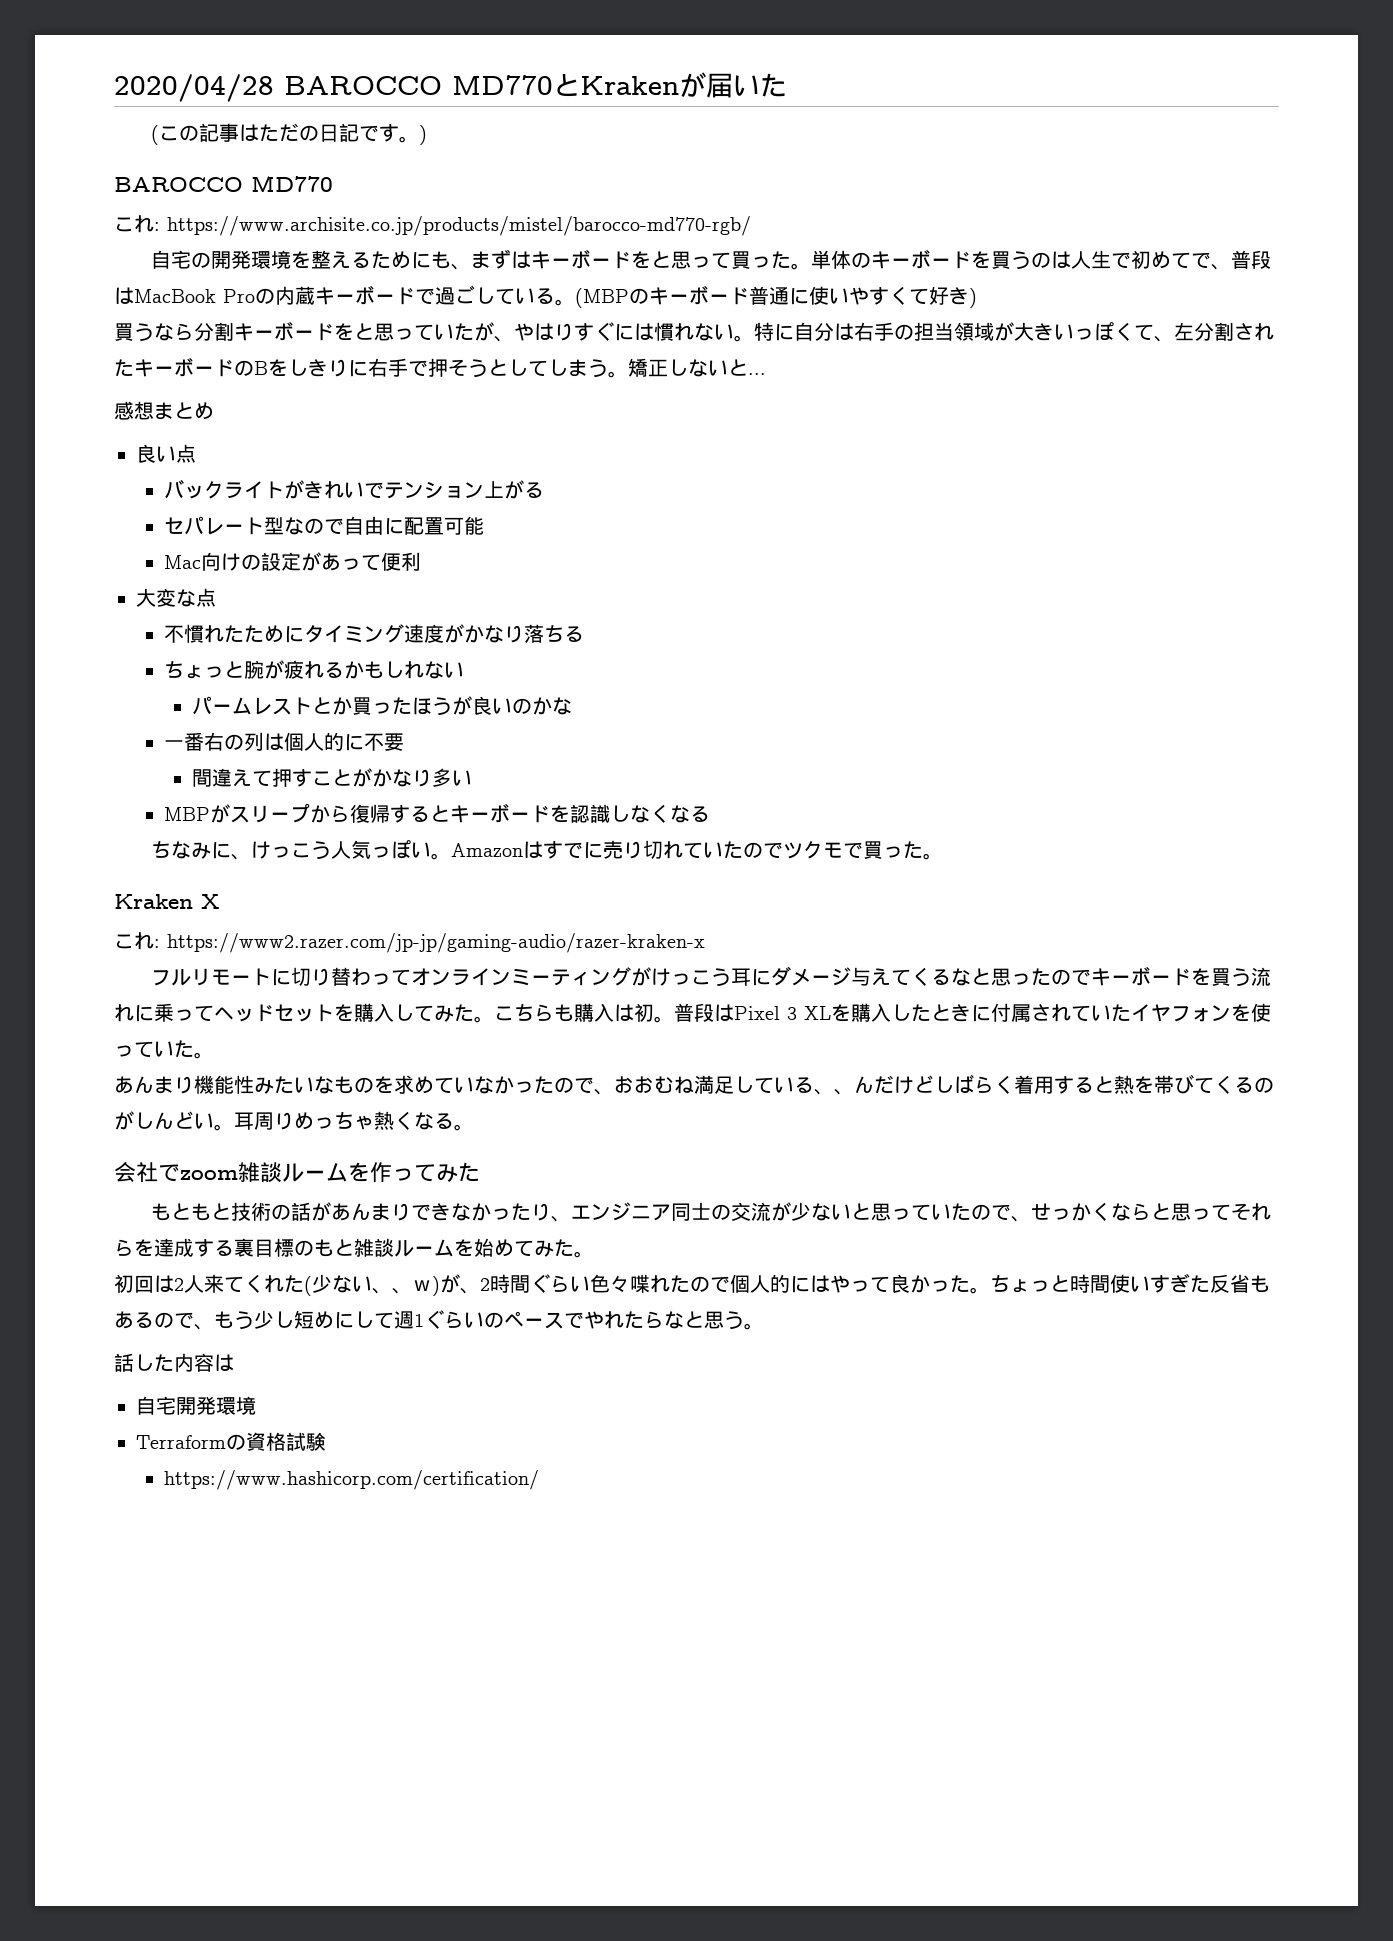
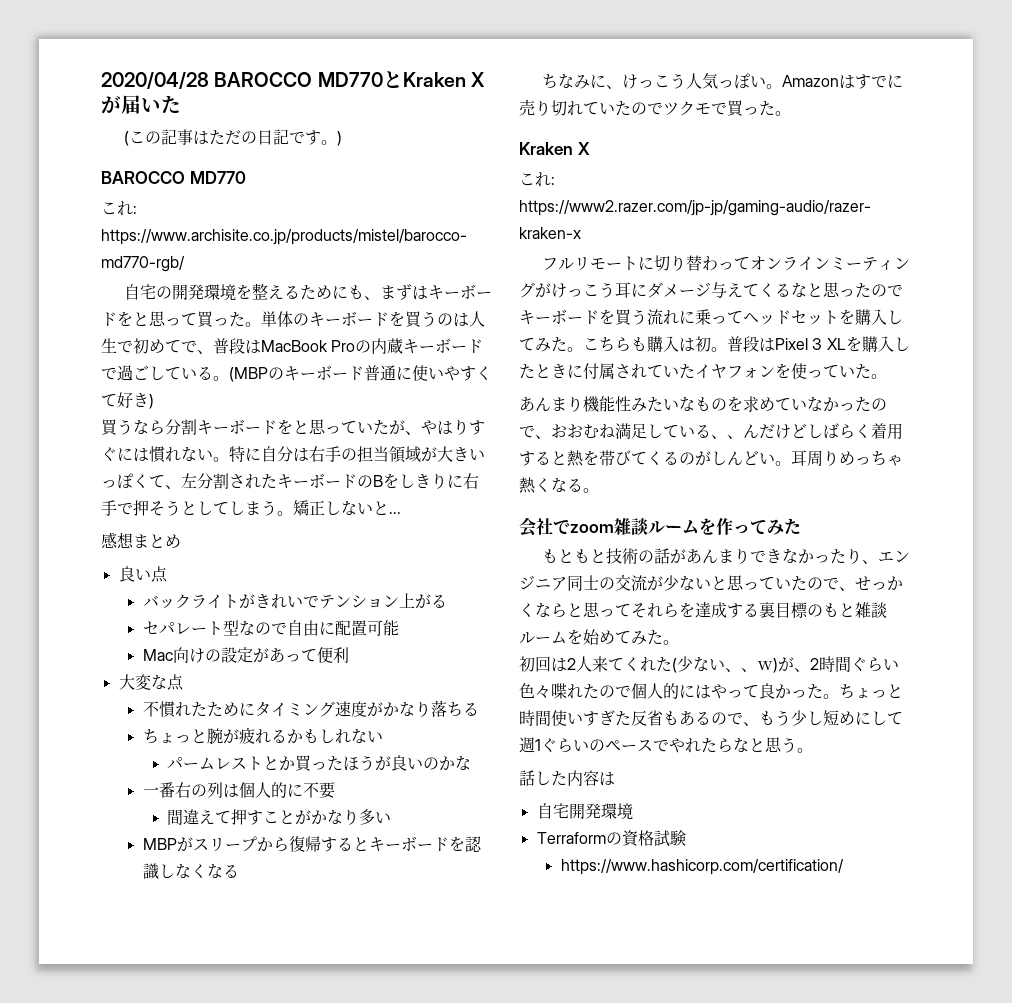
- 2020/04/28 BAROCCO MD770とKrakenが届いた
+ 2020/04/28 BAROCCO MD770とKraken Xが届いた

